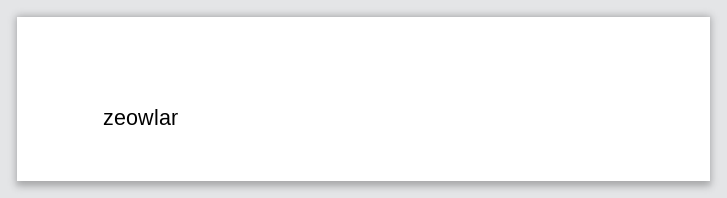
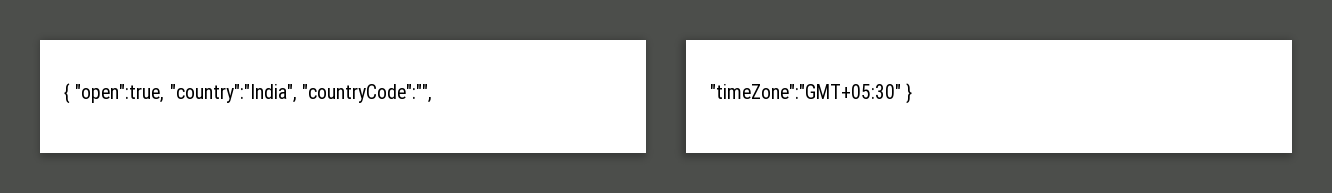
- zeowlar
+ { "open":true, "country":"India", "countryCode":"", "timeZone":"GMT+05:30" }

